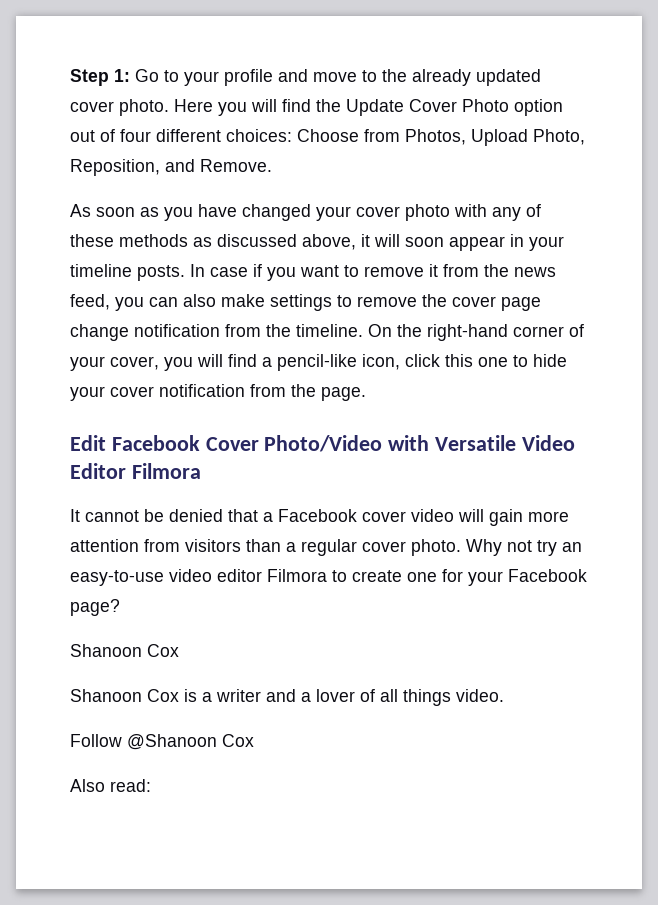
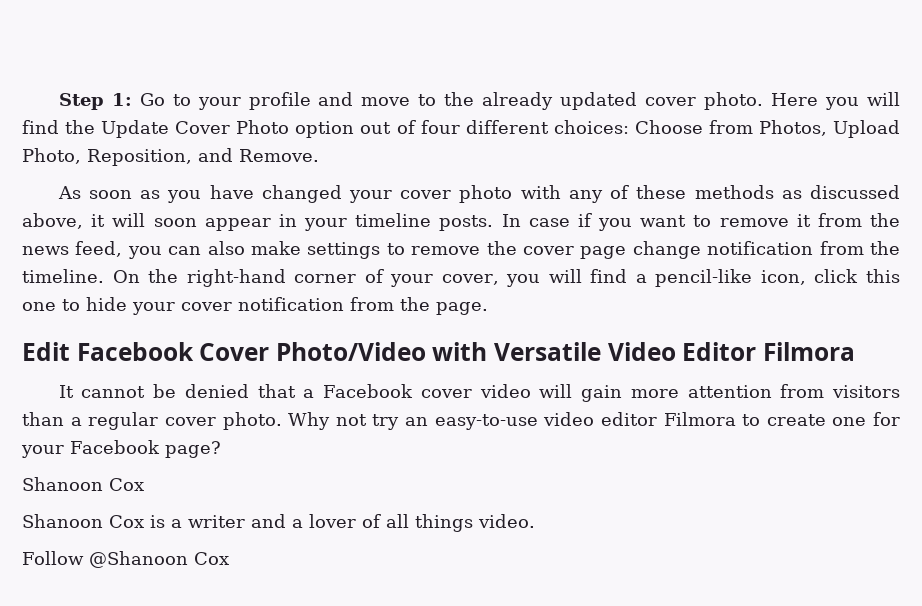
- Also read:

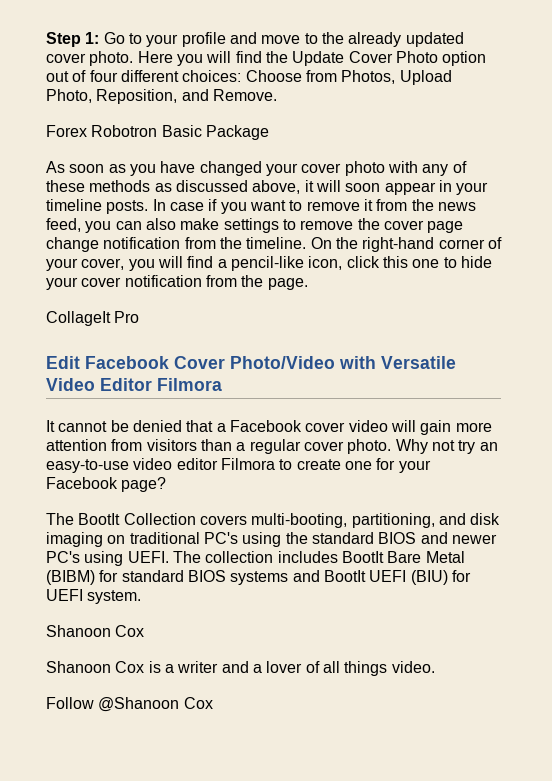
+ Forex Robotron Basic Package
+ CollageIt Pro
+ The BootIt Collection covers multi-booting, partitioning, and disk imaging on traditional PC's using the standard BIOS and newer PC's using UEFI. The collection includes BootIt Bare Metal (BIBM) for standard BIOS systems and BootIt UEFI (BIU) for UEFI system.

